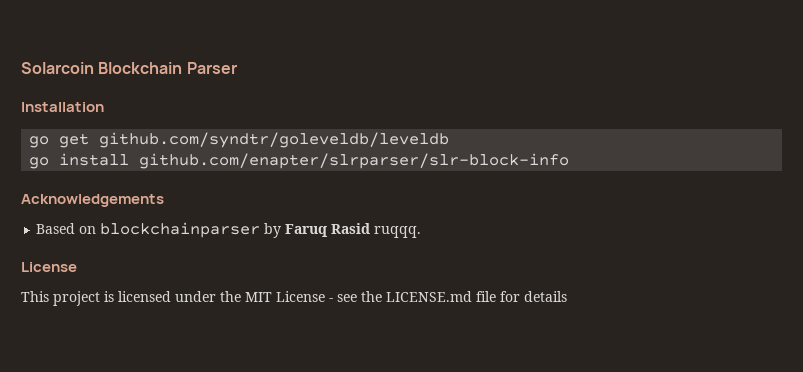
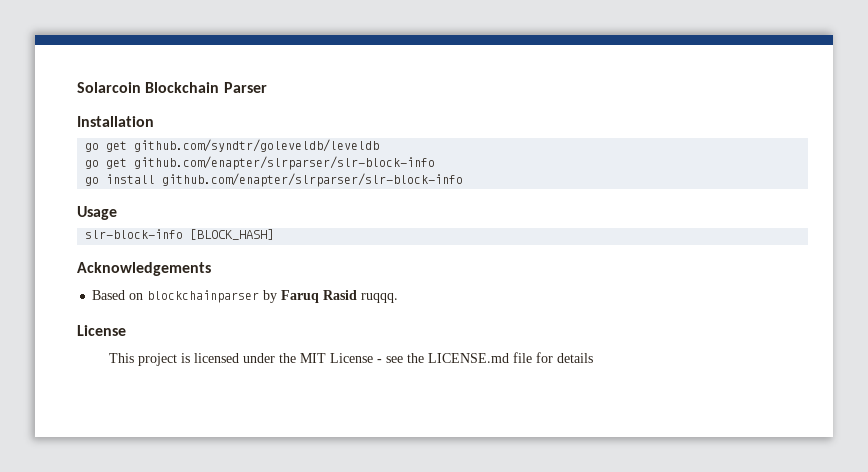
+ go get github.com/enapter/slrparser/slr-block-info
+ Usage
+ slr-block-info [BLOCK_HASH]

